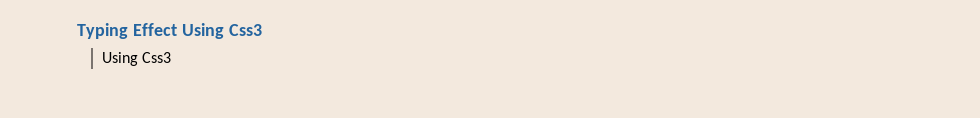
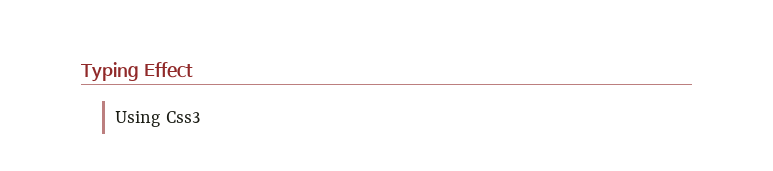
- Typing Effect Using Css3
+ Typing Effect

